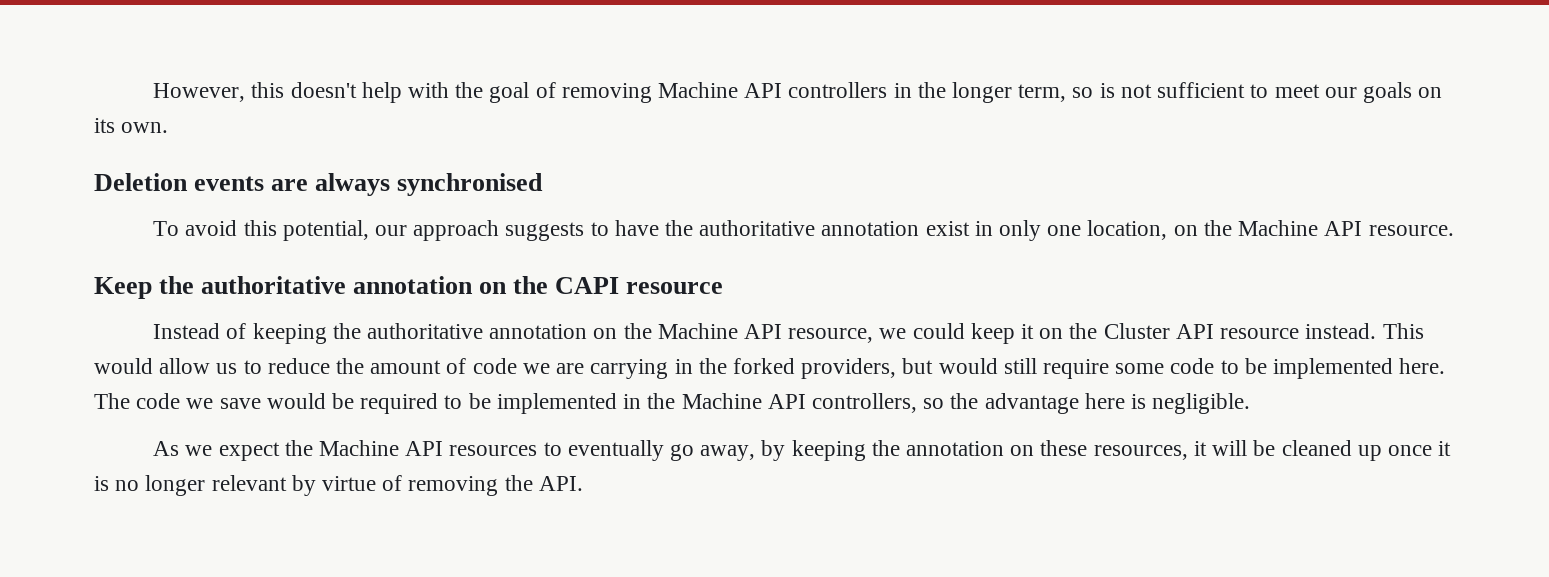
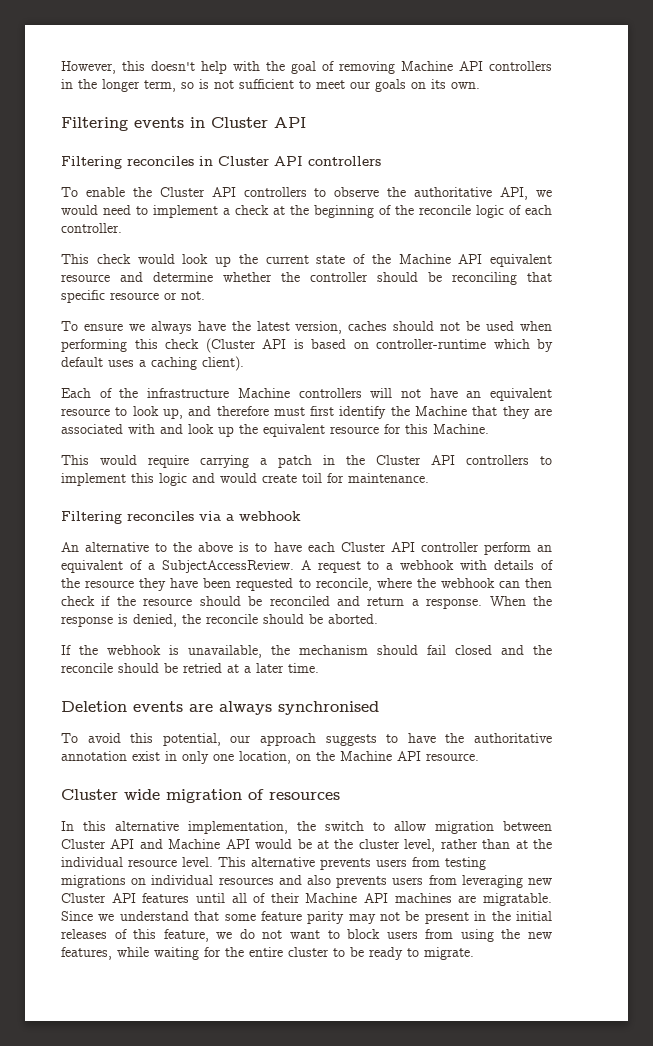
+ Filtering events in Cluster API
+ Filtering reconciles in Cluster API controllers
+ To enable the Cluster API controllers to observe the authoritative API, we would need to implement a check at the beginning of the reconcile logic of each controller.
+ This check would look up the current state of the Machine API equivalent resource and determine whether the controller should be reconciling that specific resource or not.
+ To ensure we always have the latest version, caches should not be used when performing this check (Cluster API is based on controller-runtime which by default uses a caching client).
+ Each of the infrastructure Machine controllers will not have an equivalent resource to look up, and therefore must first identify the Machine that they are associated with and look up the equivalent resource for this Machine.
+ This would require carrying a patch in the Cluster API controllers to implement this logic and would create toil for maintenance.
+ Filtering reconciles via a webhook
+ An alternative to the above is to have each Cluster API controller perform an equivalent of a SubjectAccessReview. A request to a webhook with details of the resource they have been requested to reconcile, where the webhook can then check if the resource should be reconciled and return a response. When the response is denied, the reconcile should be aborted.
+ If the webhook is unavailable, the mechanism should fail closed and the reconcile should be retried at a later time.
- Keep the authoritative annotation on the CAPI resource
- Instead of keeping the authoritative annotation on the Machine API resource, we could keep it on the Cluster API resource instead. This would allow us to reduce the amount of code we are carrying in the forked providers, but would still require some code to be implemented here. The code we save would be required to be implemented in the Machine API controllers, so the advantage here is negligible.
- As we expect the Machine API resources to eventually go away, by keeping the annotation on these resources, it will be cleaned up once it is no longer relevant by virtue of removing the API.
+ Cluster wide migration of resources
+ In this alternative implementation, the switch to allow migration between Cluster API and Machine API would be at the cluster level, rather than at the individual resource level. This alternative prevents users from testing migrations on individual resources and also prevents users from leveraging new Cluster API features until all of their Machine API machines are migratable. Since we understand that some feature parity may not be present in the initial releases of this feature, we do not want to block users from using the new features, while waiting for the entire cluster to be ready to migrate.

